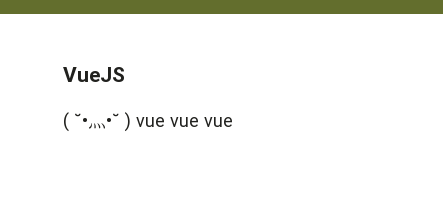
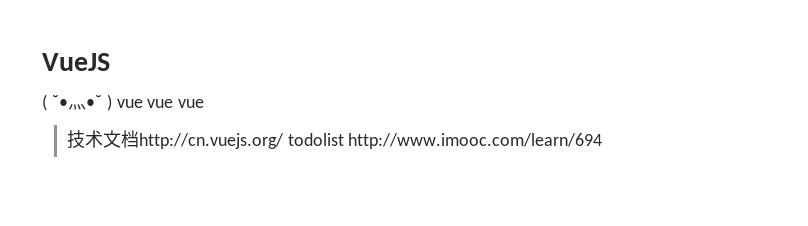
+ 技术文档http://cn.vuejs.org/ todolist http://www.imooc.com/learn/694

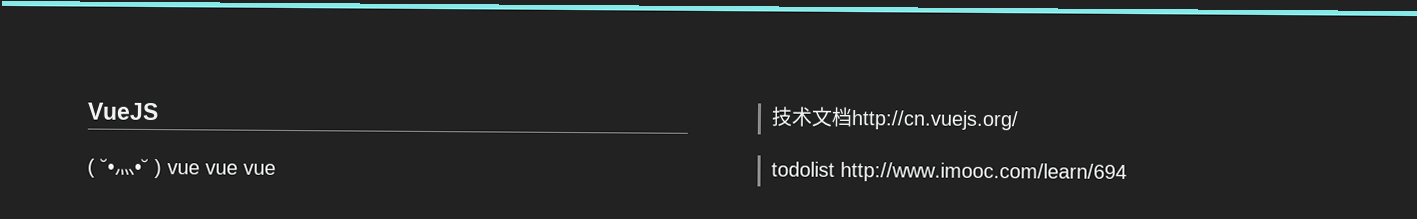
- 技术文档http://cn.vuejs.org/ todolist http://www.imooc.com/learn/694
+ 技术文档http://cn.vuejs.org/
+ todolist http://www.imooc.com/learn/694

